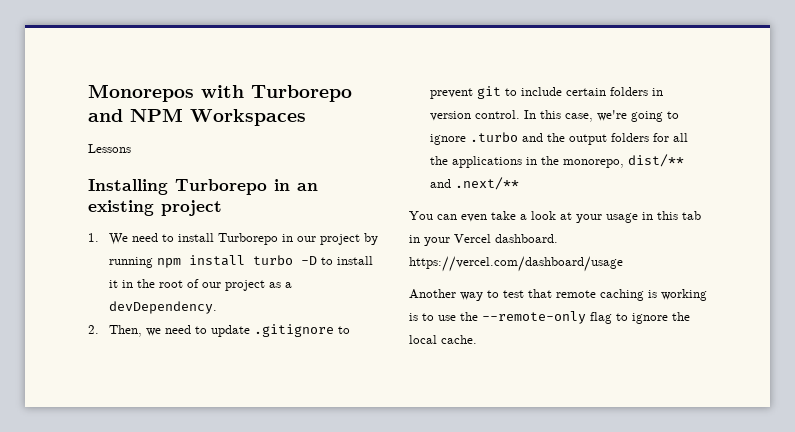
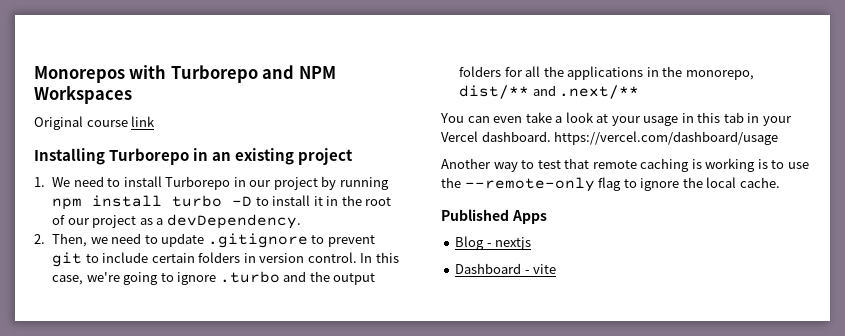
- Lessons
+ Original course link
+ Published Apps
+ Blog - nextjs
+ Dashboard - vite

